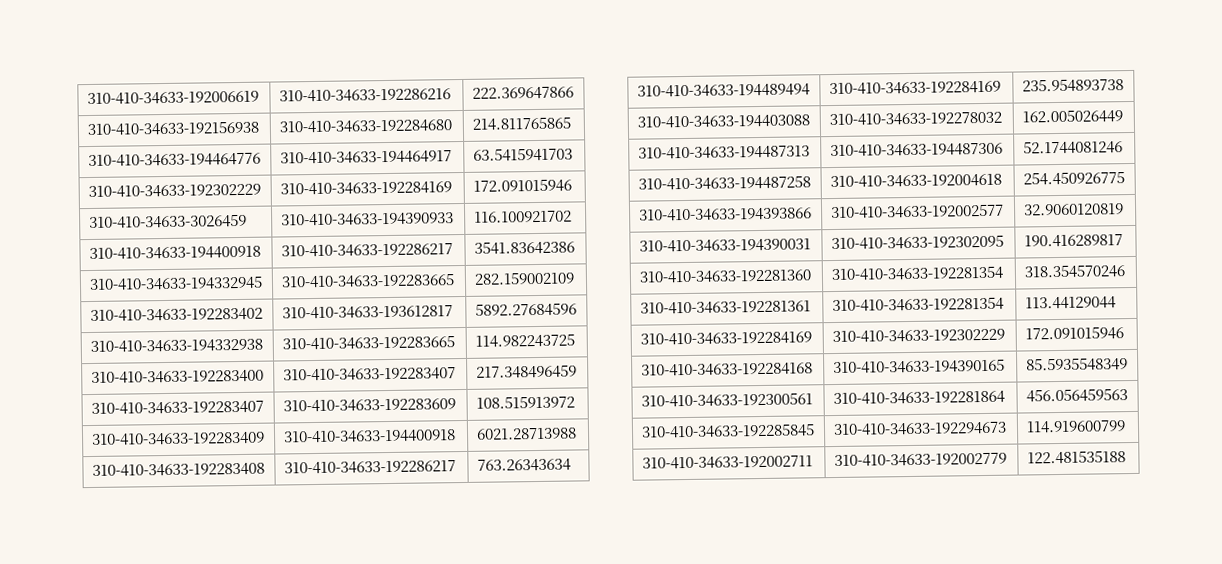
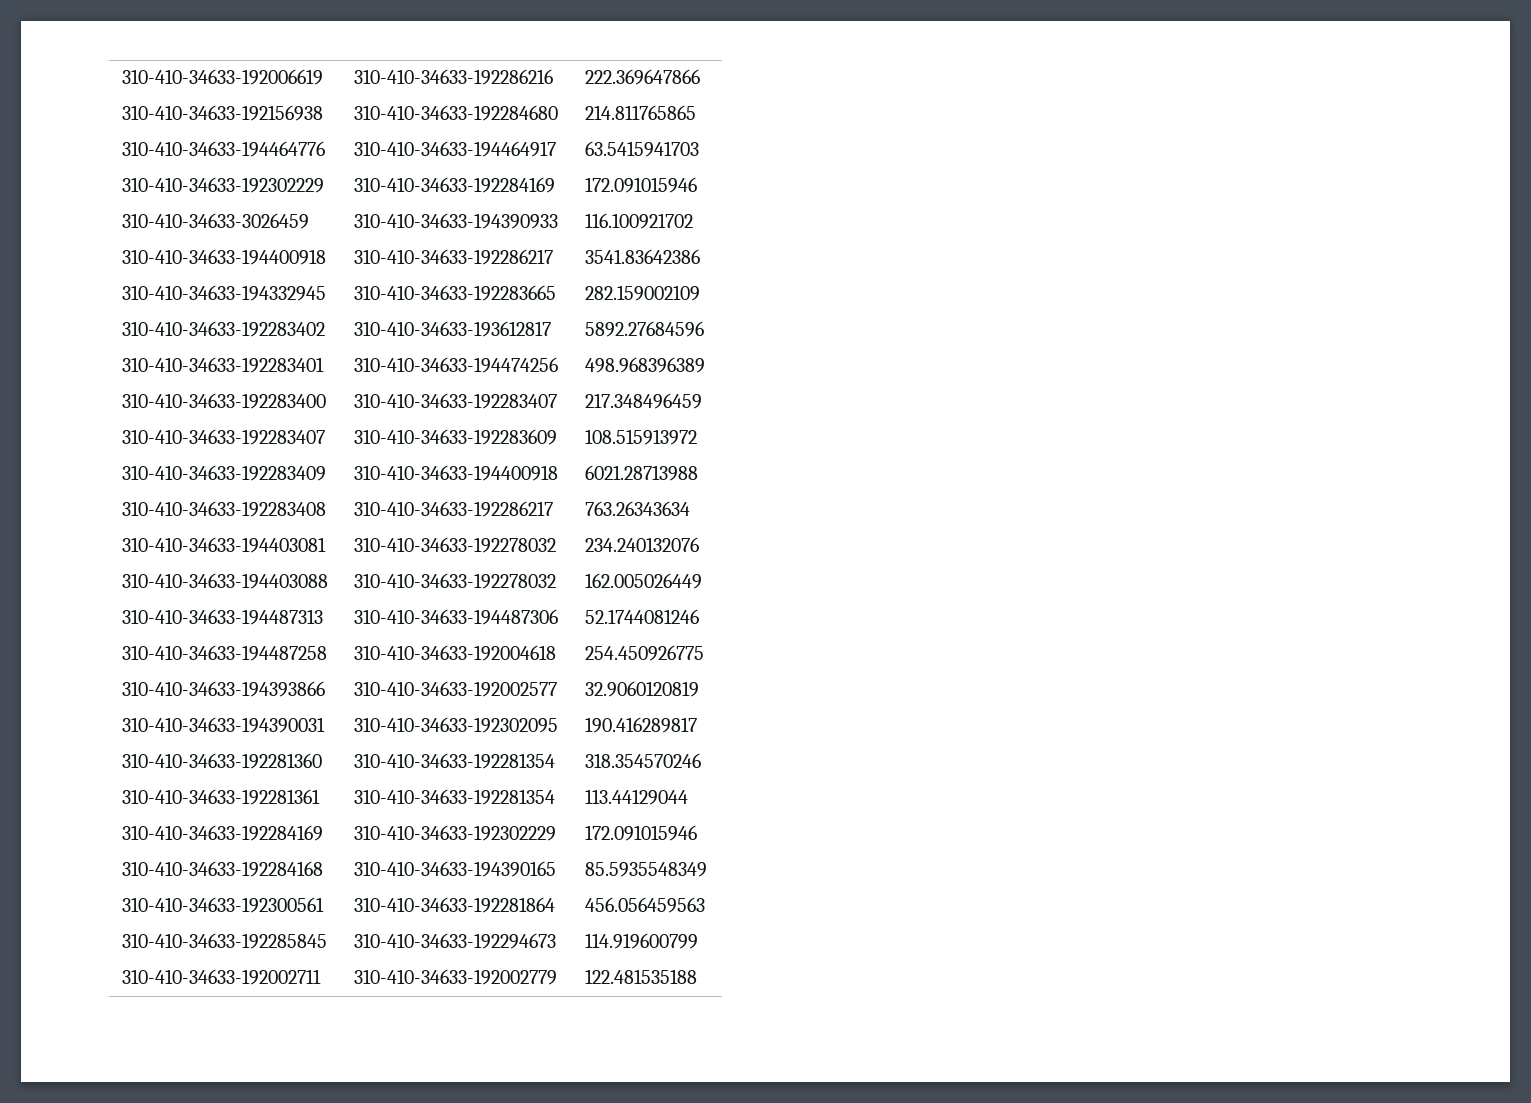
- 310-410-34633-194332938 | 310-410-34633-192283665 | 114.982243725
+ 310-410-34633-192283401 | 310-410-34633-194474256 | 498.968396389
- 310-410-34633-194489494 | 310-410-34633-192284169 | 235.954893738
+ 310-410-34633-194403081 | 310-410-34633-192278032 | 234.240132076

